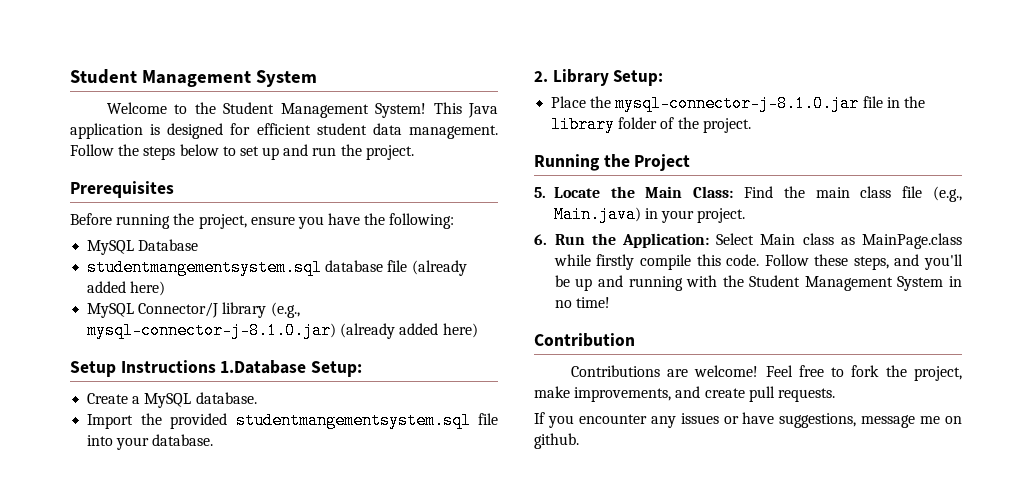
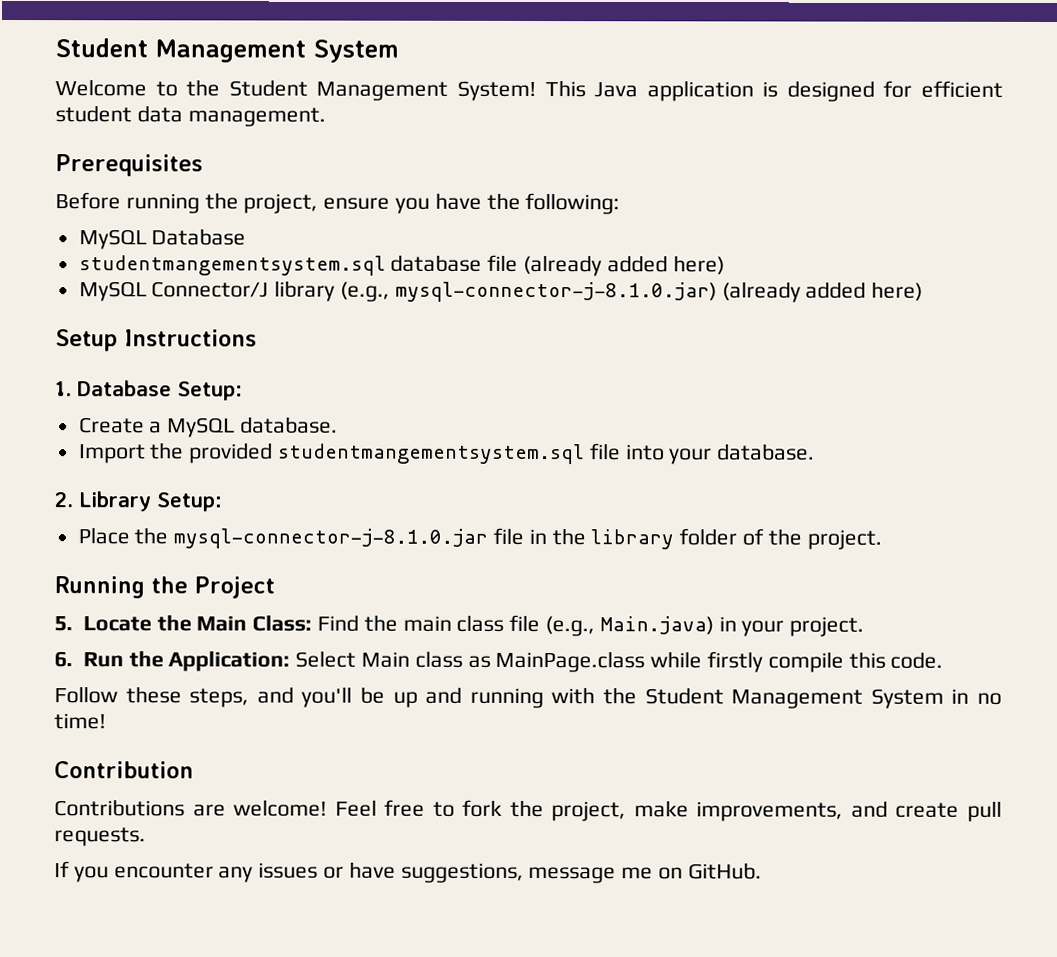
- Follow the steps below to set up and run the project.
- Setup Instructions 1.Database Setup:
+ Setup Instructions
+ 1. Database Setup:
- 6. Run the Application: Select Main class as MainPage.class while firstly compile this code. Follow these steps, and you'll be up and running with the Student Management System in no time!
+ 6. Run the Application: Select Main class as MainPage.class while firstly compile this code.
+ Follow these steps, and you'll be up and running with the Student Management System in no time!
- If you encounter any issues or have suggestions, message me on github.
+ If you encounter any issues or have suggestions, message me on GitHub.

